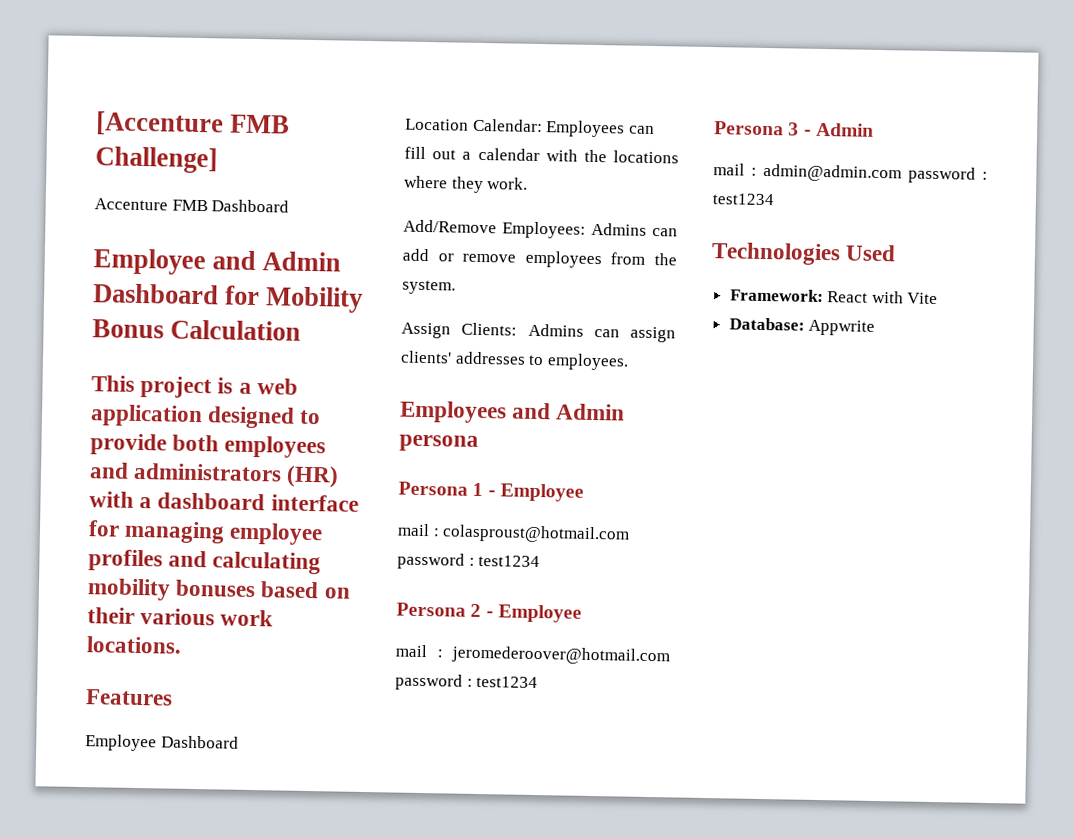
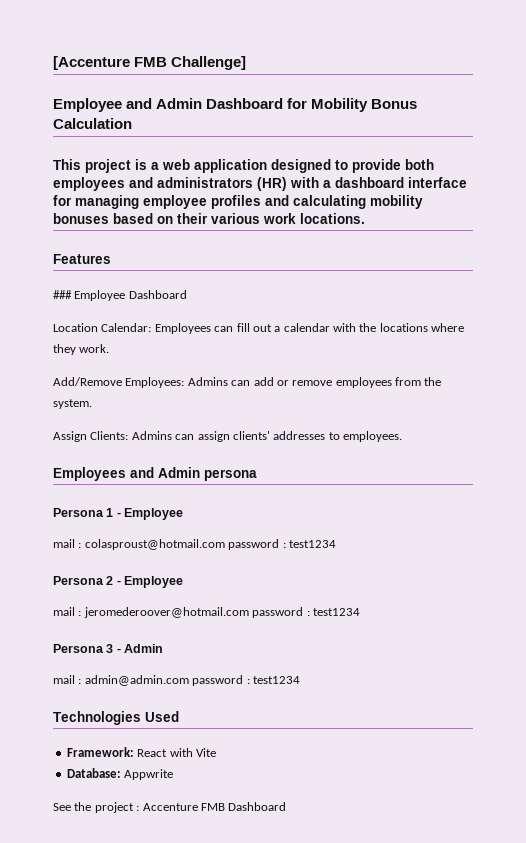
- Accenture FMB Dashboard
- Employee Dashboard
+ ### Employee Dashboard
+ See the project : Accenture FMB Dashboard

